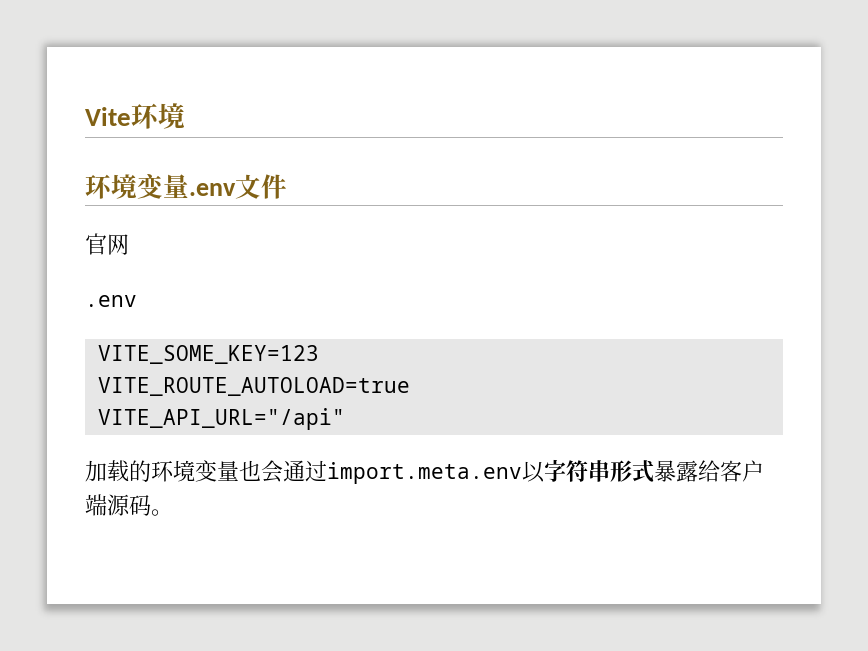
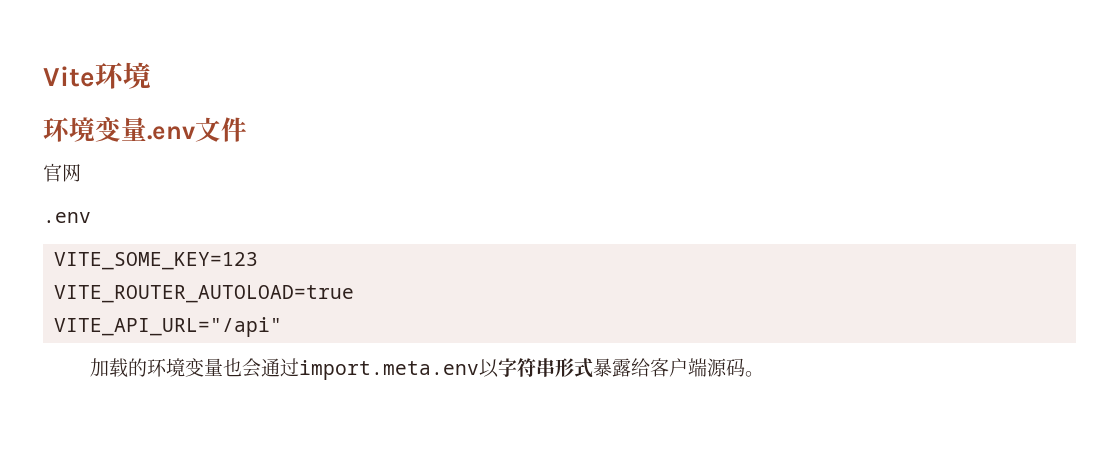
- VITE_ROUTE_AUTOLOAD=true
+ VITE_ROUTER_AUTOLOAD=true

